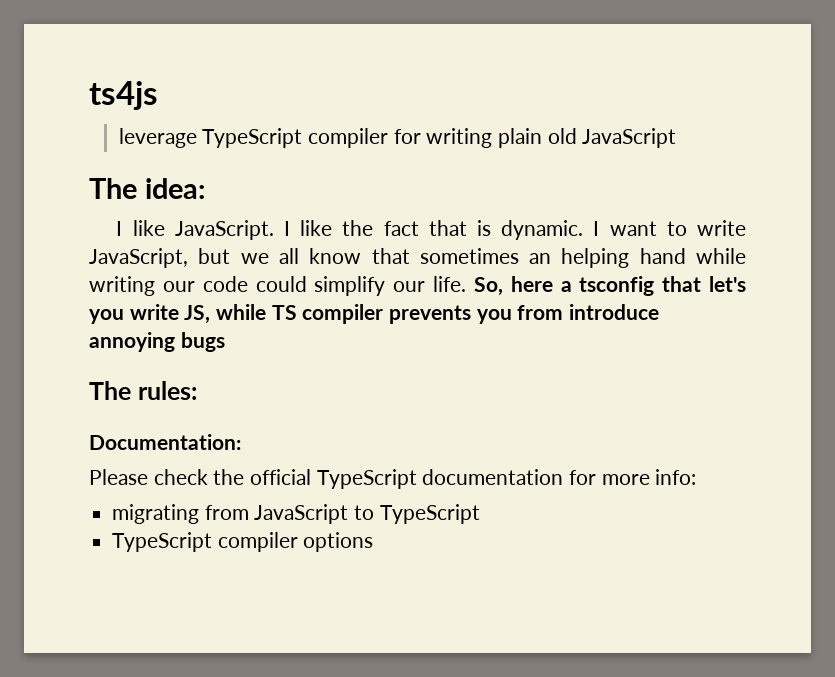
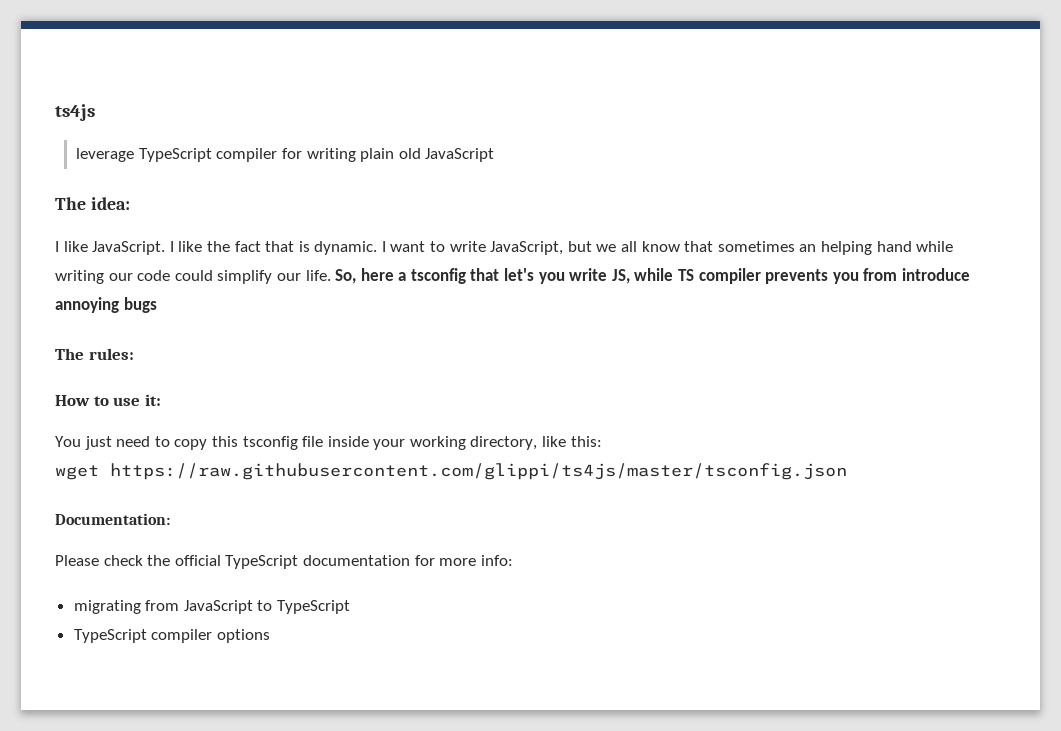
+ How to use it:
+ You just need to copy this tsconfig file inside your working directory, like this:
+ wget https://raw.githubusercontent.com/glippi/ts4js/master/tsconfig.json

